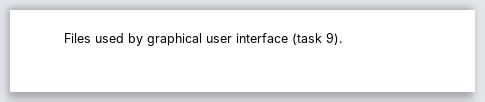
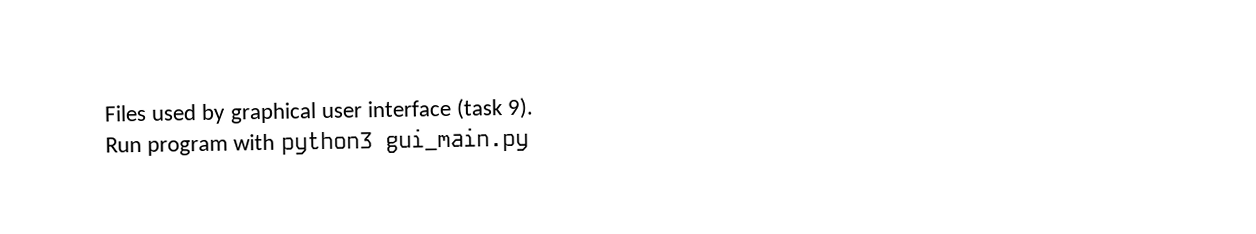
+ Run program with python3 gui_main.py

